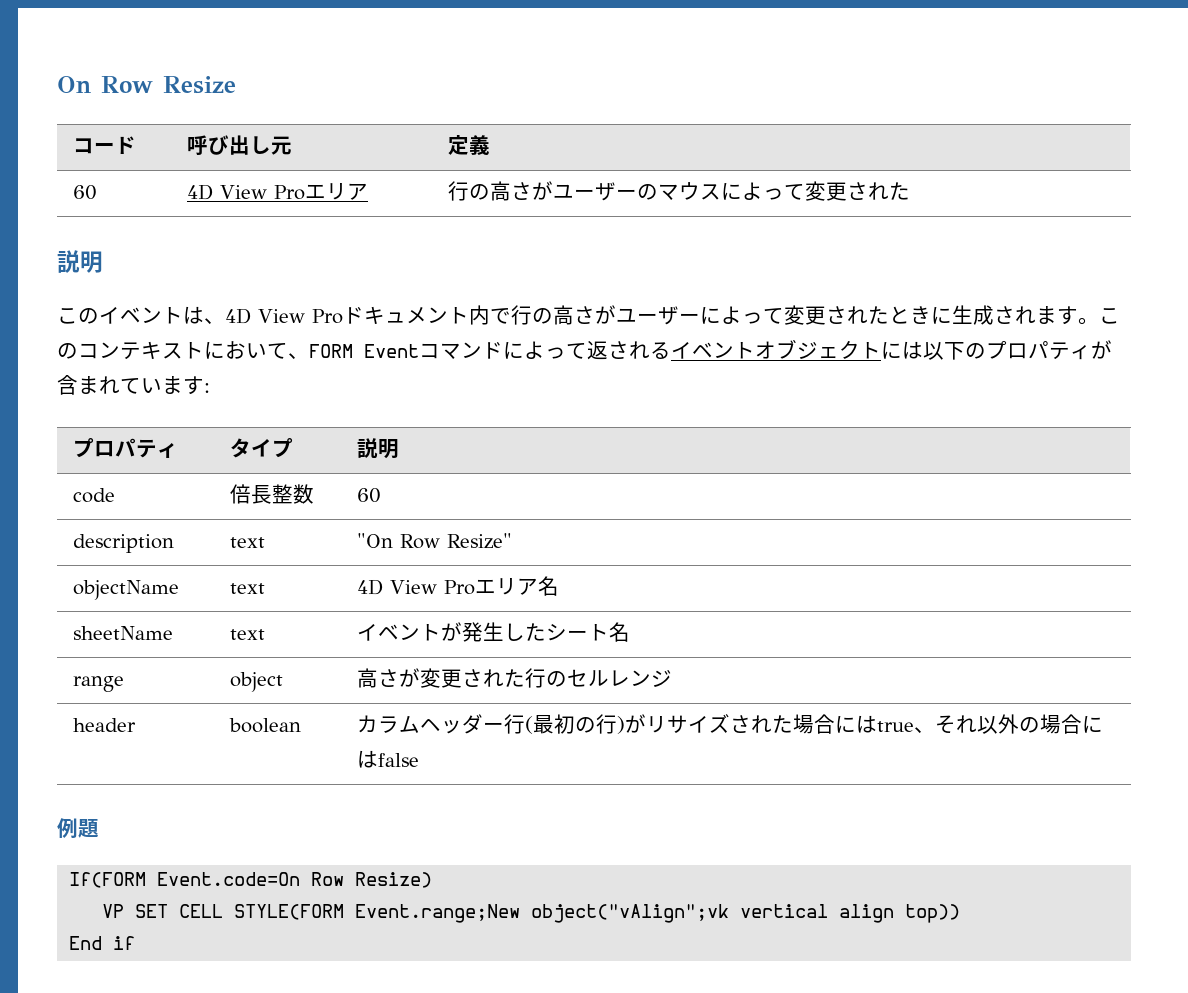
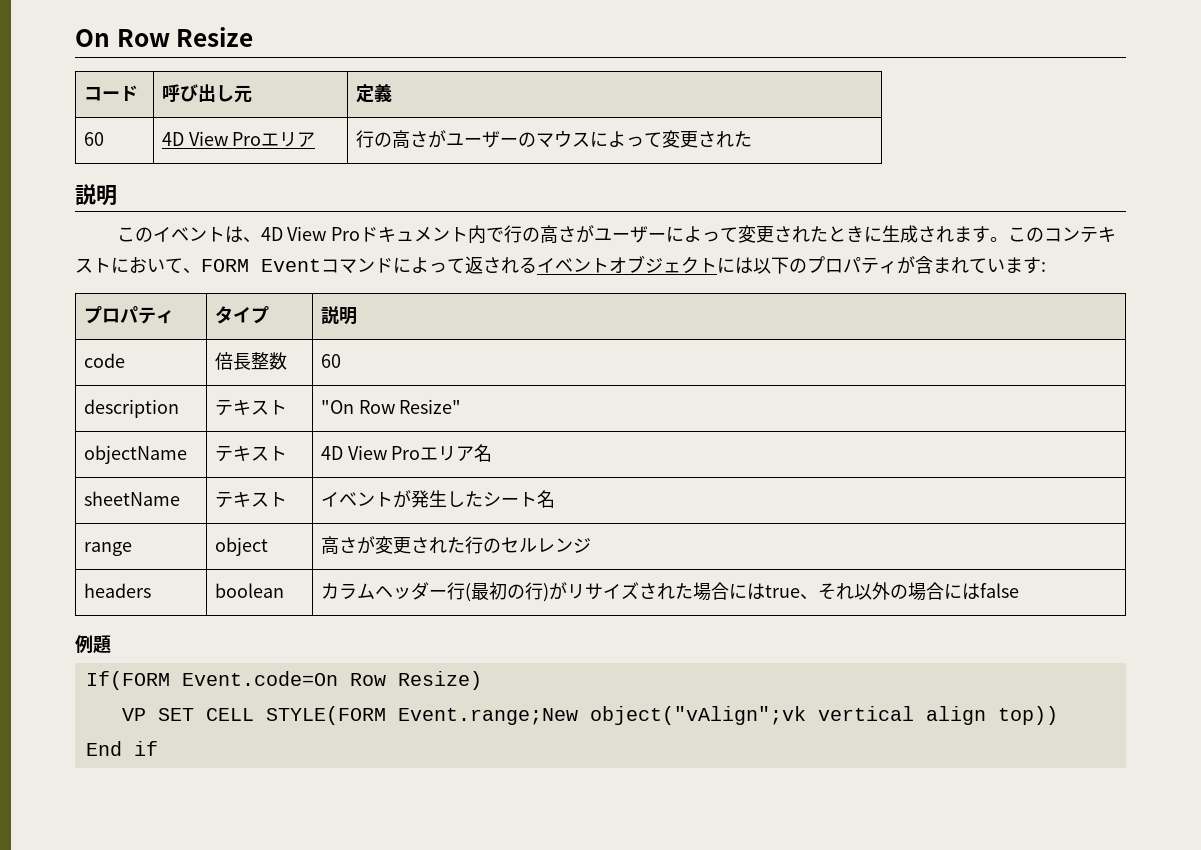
- description | text | "On Row Resize"
+ description | テキスト | "On Row Resize"
- objectName | text | 4D View Proエリア名
+ objectName | テキスト | 4D View Proエリア名
- sheetName | text | イベントが発生したシート名
+ sheetName | テキスト | イベントが発生したシート名
- header | boolean | カラムヘッダー行(最初の行)がリサイズされた場合にはtrue、それ以外の場合にはfalse
+ headers | boolean | カラムヘッダー行(最初の行)がリサイズされた場合にはtrue、それ以外の場合にはfalse

